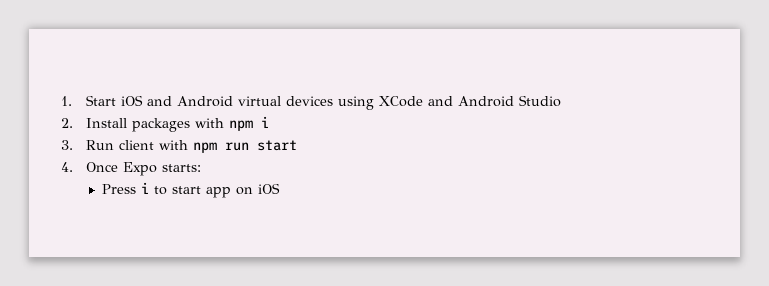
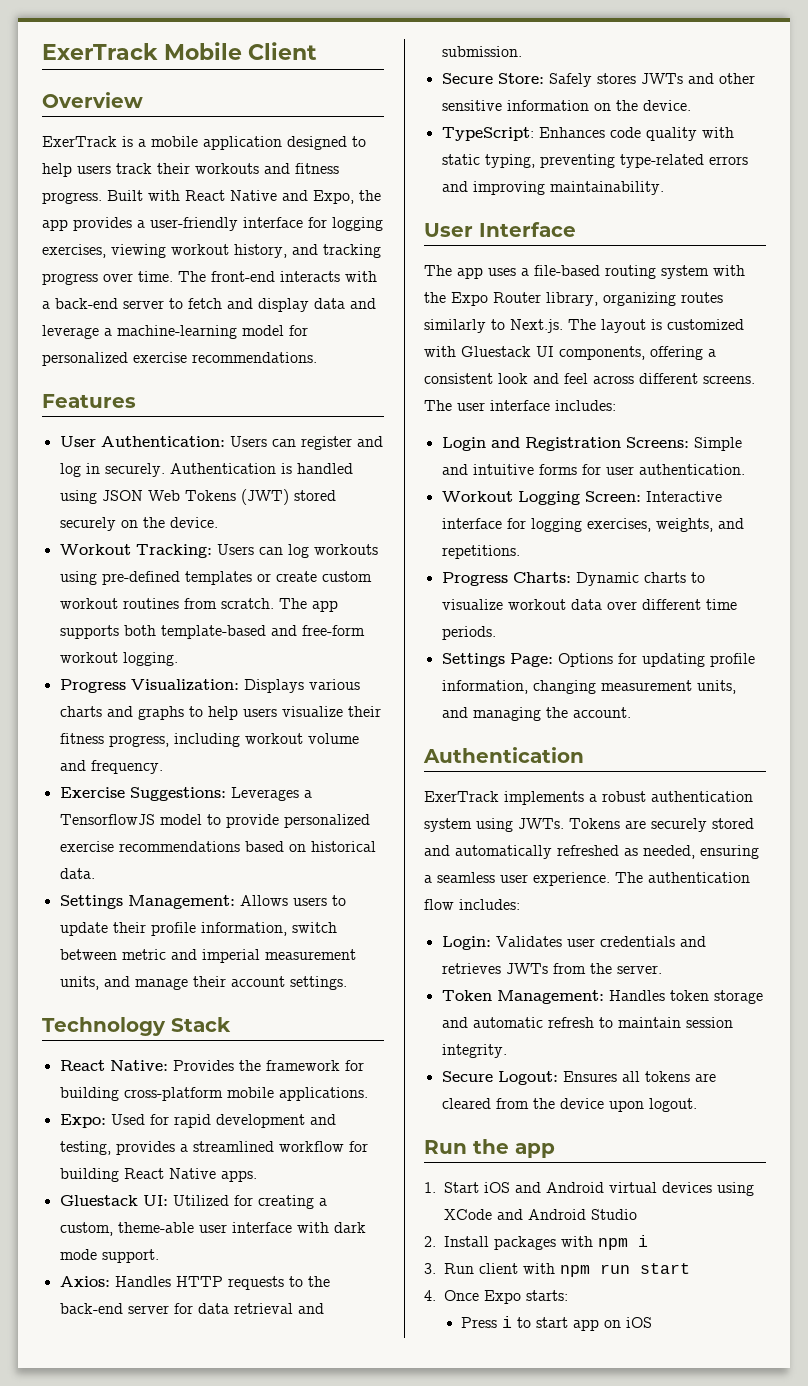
+ ExerTrack Mobile Client
+ Overview
+ ExerTrack is a mobile application designed to help users track their workouts and fitness progress. Built with React Native and Expo, the app provides a user-friendly interface for logging exercises, viewing workout history, and tracking progress over time. The front-end interacts with a back-end server to fetch and display data and leverage a machine-learning model for personalized exercise recommendations.
+ Features
+ User Authentication: Users can register and log in securely. Authentication is handled using JSON Web Tokens (JWT) stored securely on the device.
+ Workout Tracking: Users can log workouts using pre-defined templates or create custom workout routines from scratch. The app supports both template-based and free-form workout logging.
+ Progress Visualization: Displays various charts and graphs to help users visualize their fitness progress, including workout volume and frequency.
+ Exercise Suggestions: Leverages a TensorflowJS model to provide personalized exercise recommendations based on historical data.
+ Settings Management: Allows users to update their profile information, switch between metric and imperial measurement units, and manage their account settings.
+ Technology Stack
+ React Native: Provides the framework for building cross-platform mobile applications.
+ Expo: Used for rapid development and testing, provides a streamlined workflow for building React Native apps.
+ Gluestack UI: Utilized for creating a custom, theme-able user interface with dark mode support.
+ Axios: Handles HTTP requests to the back-end server for data retrieval and submission.
+ Secure Store: Safely stores JWTs and other sensitive information on the device.
+ TypeScript: Enhances code quality with static typing, preventing type-related errors and improving maintainability.
+ User Interface
+ The app uses a file-based routing system with the Expo Router library, organizing routes similarly to Next.js. The layout is customized with Gluestack UI components, offering a consistent look and feel across different screens. The user interface includes:
+ Login and Registration Screens: Simple and intuitive forms for user authentication.
+ Workout Logging Screen: Interactive interface for logging exercises, weights, and repetitions.
+ Progress Charts: Dynamic charts to visualize workout data over different time periods.
+ Settings Page: Options for updating profile information, changing measurement units, and managing the account.
+ Authentication
+ ExerTrack implements a robust authentication system using JWTs. Tokens are securely stored and automatically refreshed as needed, ensuring a seamless user experience. The authentication flow includes:
+ Login: Validates user credentials and retrieves JWTs from the server.
+ Token Management: Handles token storage and automatic refresh to maintain session integrity.
+ Secure Logout: Ensures all tokens are cleared from the device upon logout.
+ Run the app

